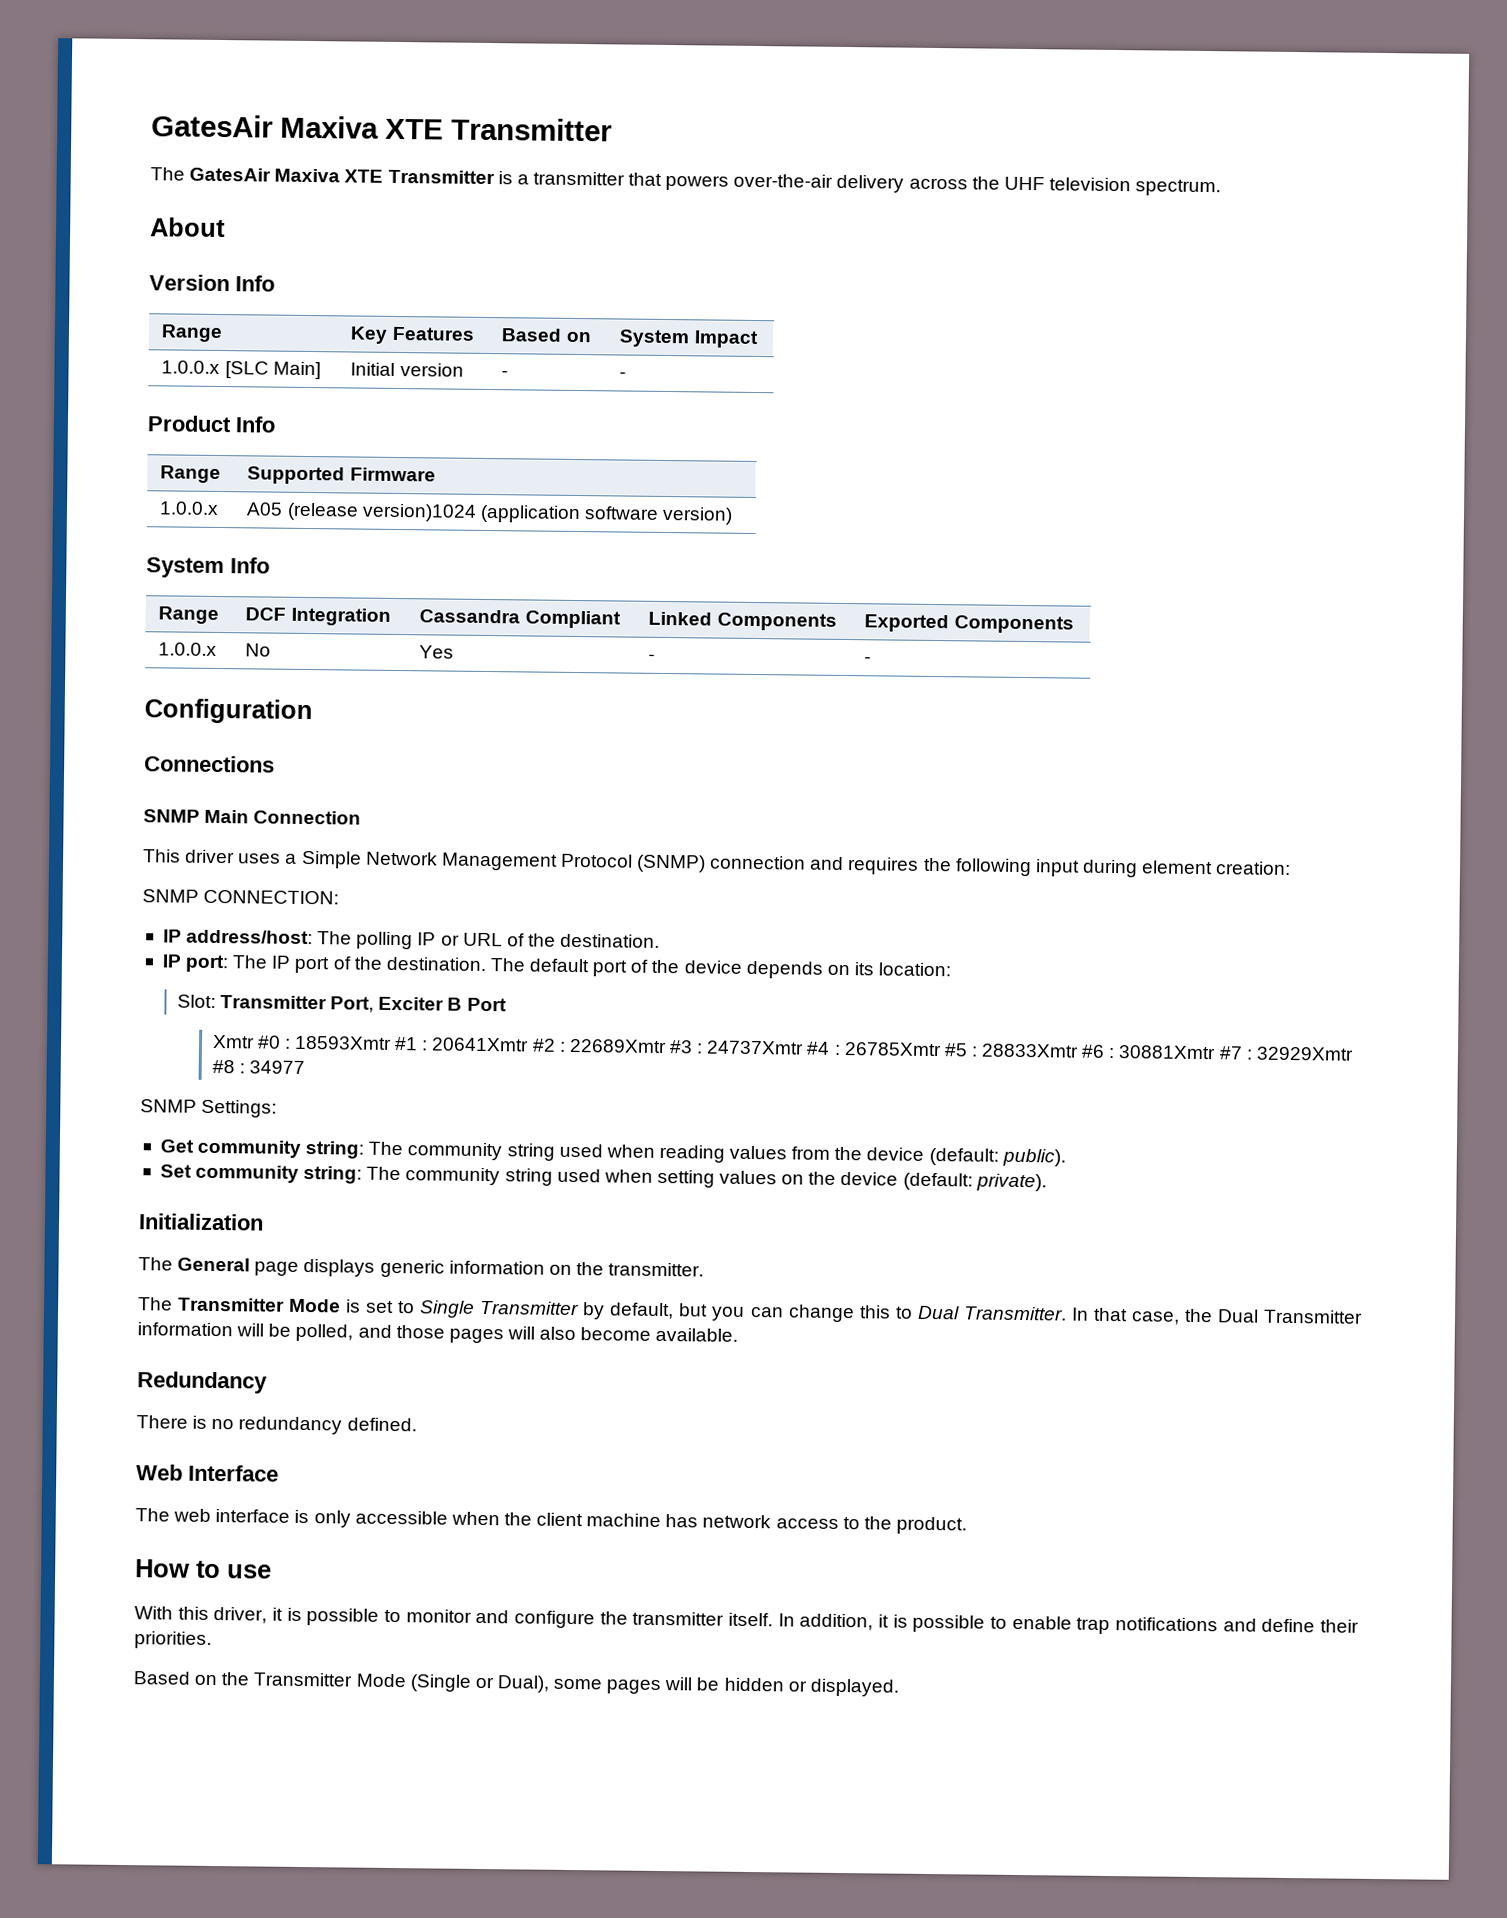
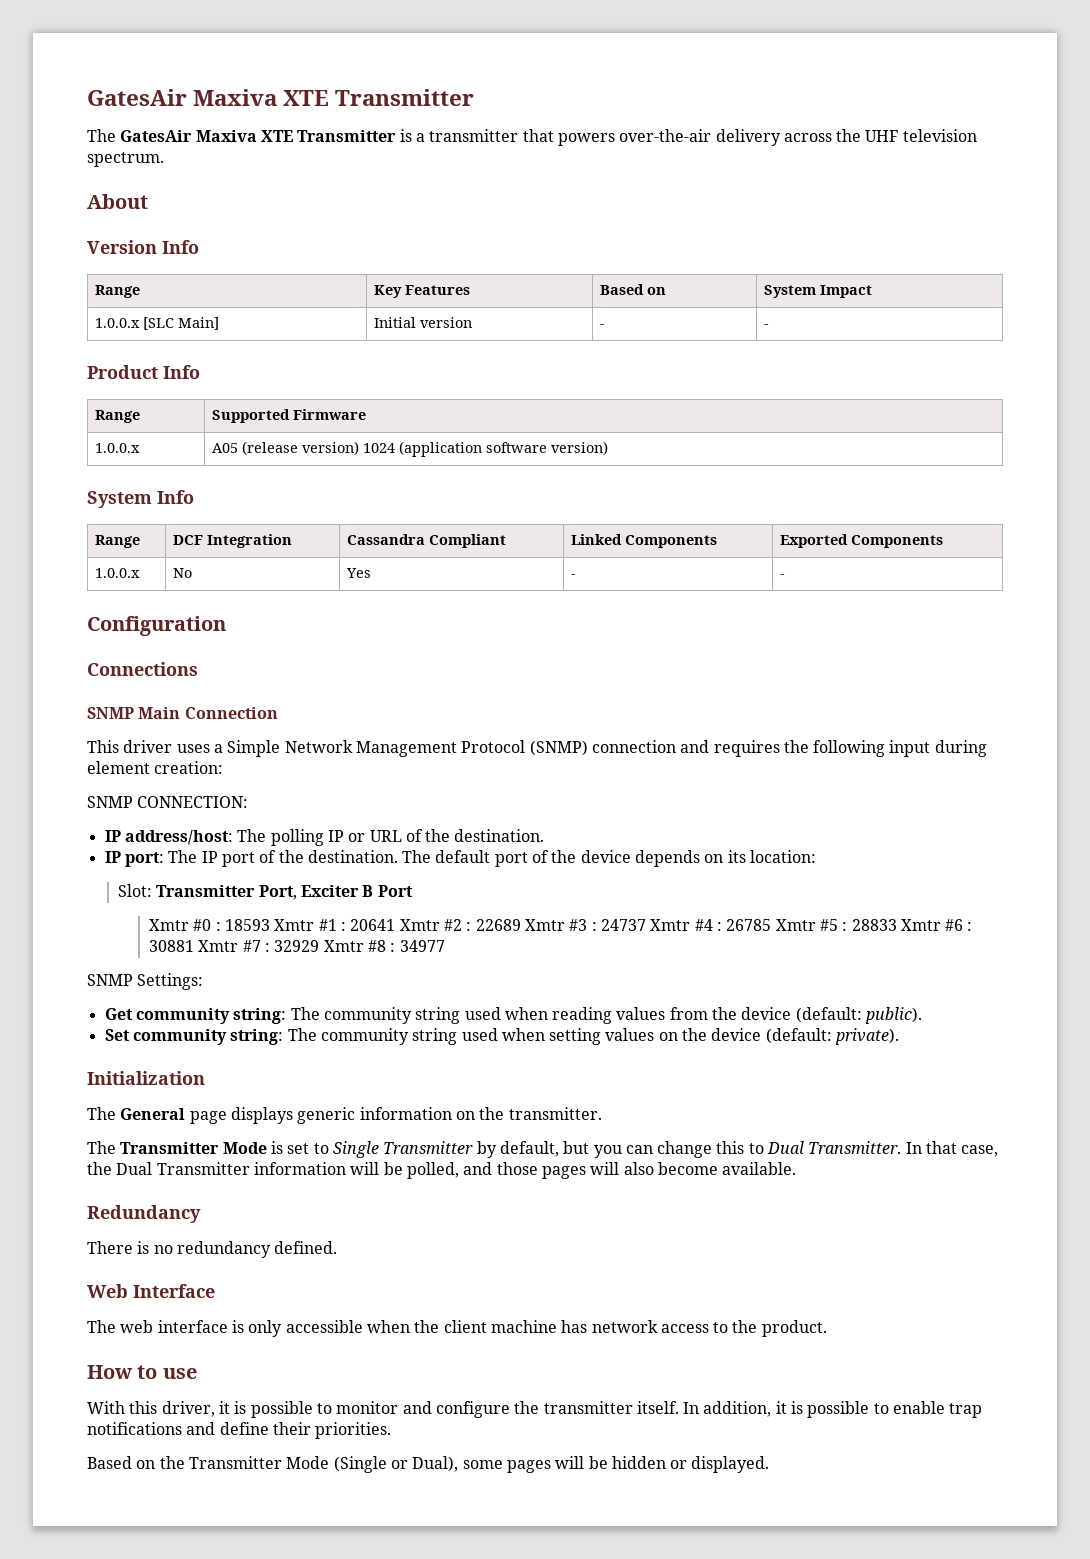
- 1.0.0.x | A05 (release version)1024 (application software version)
+ 1.0.0.x | A05 (release version) 1024 (application software version)
- Xmtr #0 : 18593Xmtr #1 : 20641Xmtr #2 : 22689Xmtr #3 : 24737Xmtr #4 : 26785Xmtr #5 : 28833Xmtr #6 : 30881Xmtr #7 : 32929Xmtr #8 : 34977
+ Xmtr #0 : 18593 Xmtr #1 : 20641 Xmtr #2 : 22689 Xmtr #3 : 24737 Xmtr #4 : 26785 Xmtr #5 : 28833 Xmtr #6 : 30881 Xmtr #7 : 32929 Xmtr #8 : 34977

